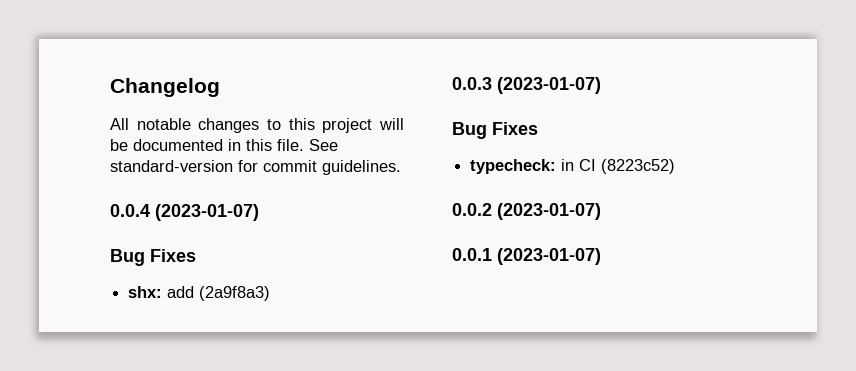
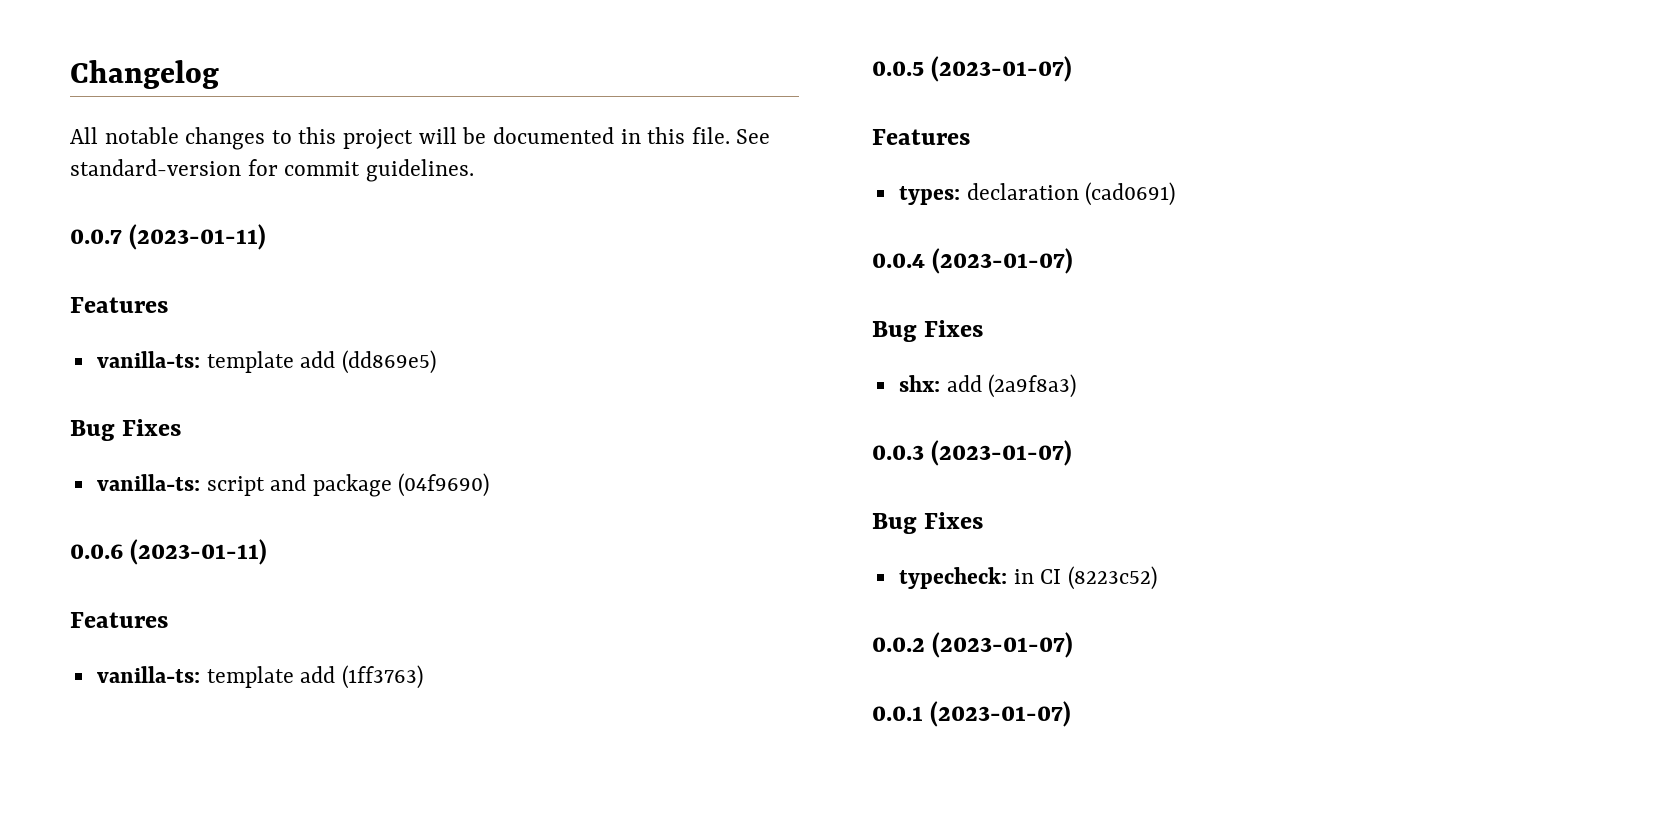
+ 0.0.7 (2023-01-11)
+ Features
+ vanilla-ts: template add (dd869e5)
+ Bug Fixes
+ vanilla-ts: script and package (04f9690)
+ 0.0.6 (2023-01-11)
+ Features
+ vanilla-ts: template add (1ff3763)
+ 0.0.5 (2023-01-07)
+ Features
+ types: declaration (cad0691)

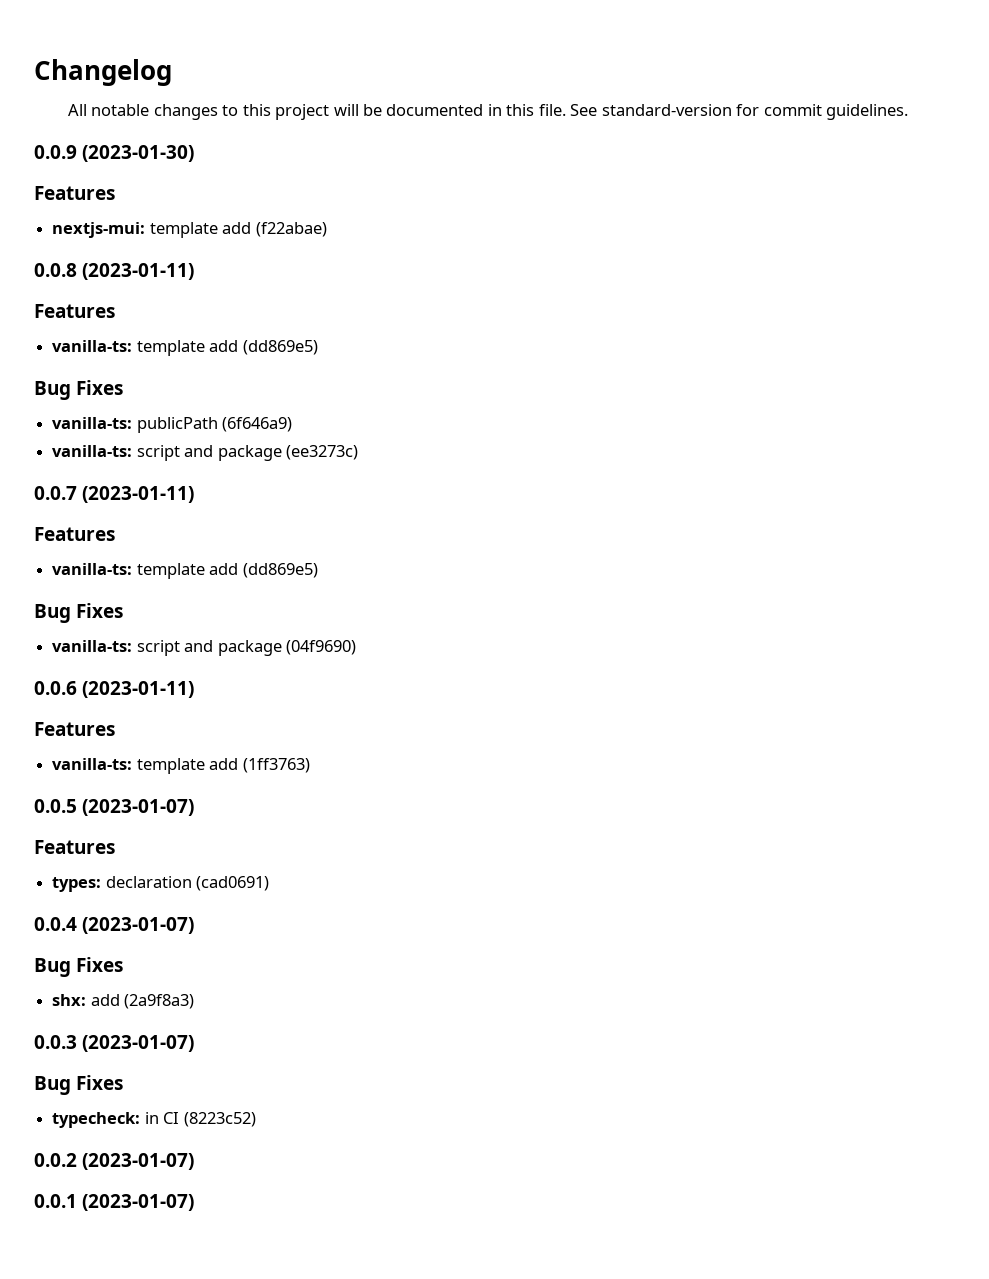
+ 0.0.9 (2023-01-30)
+ Features
+ nextjs-mui: template add (f22abae)
+ 0.0.8 (2023-01-11)
+ Features
+ vanilla-ts: template add (dd869e5)
+ Bug Fixes
+ vanilla-ts: publicPath (6f646a9)
+ vanilla-ts: script and package (ee3273c)

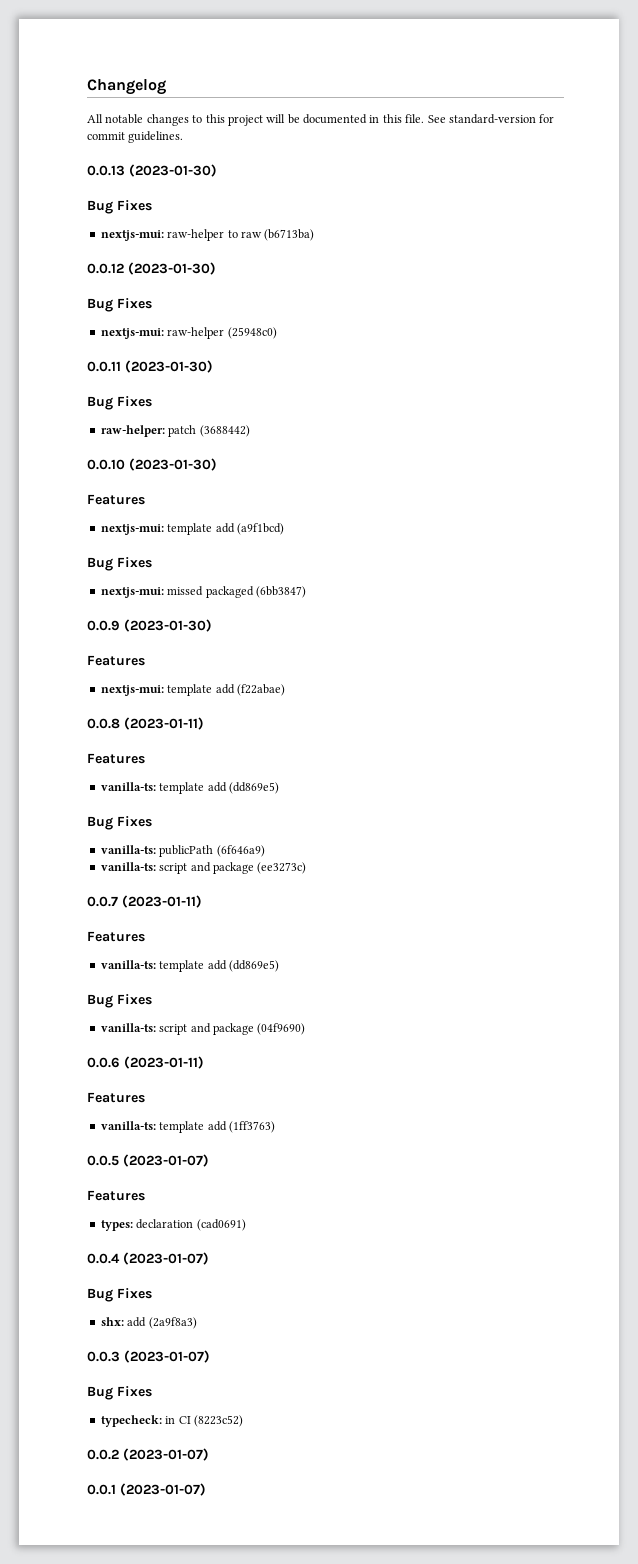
+ 0.0.13 (2023-01-30)
+ Bug Fixes
+ nextjs-mui: raw-helper to raw (b6713ba)
+ 0.0.12 (2023-01-30)
+ Bug Fixes
+ nextjs-mui: raw-helper (25948c0)
+ 0.0.11 (2023-01-30)
+ Bug Fixes
+ raw-helper: patch (3688442)
+ 0.0.10 (2023-01-30)
+ Features
+ nextjs-mui: template add (a9f1bcd)
+ Bug Fixes
+ nextjs-mui: missed packaged (6bb3847)

